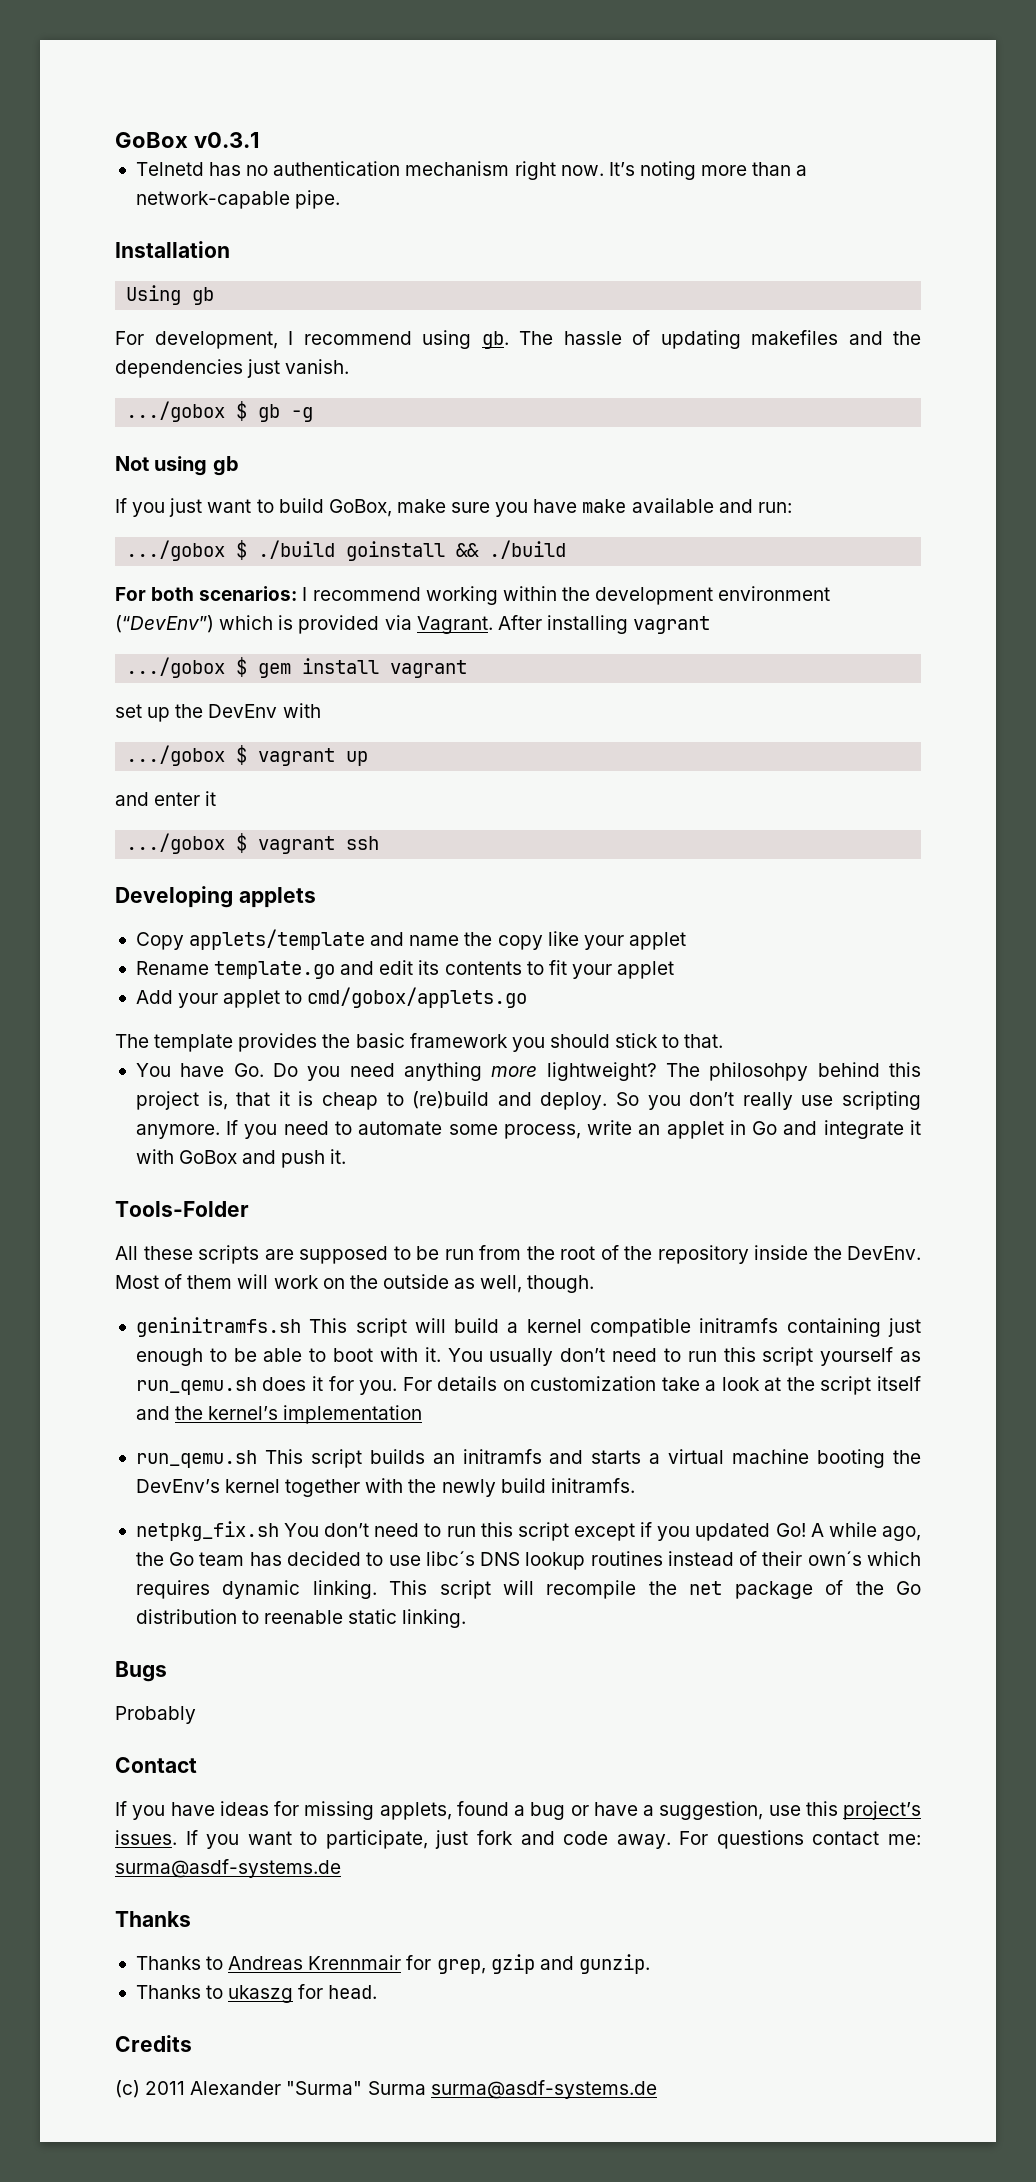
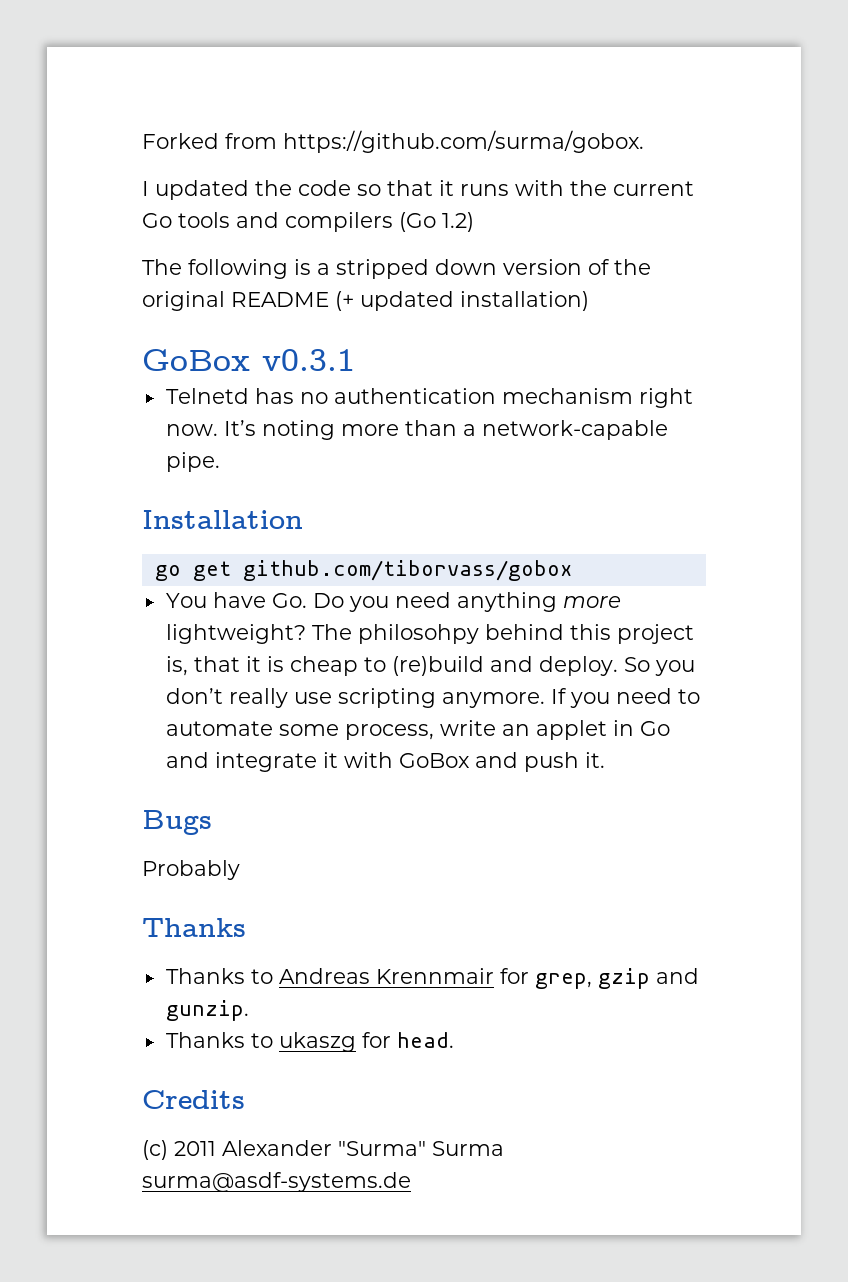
+ Forked from https://github.com/surma/gobox.
+ I updated the code so that it runs with the current Go tools and compilers (Go 1.2)
+ The following is a stripped down version of the original README (+ updated installation)
- Using gb
- For development, I recommend using gb. The hassle of updating makefiles and the dependencies just vanish.
- .../gobox $ gb -g
- Not using gb
- If you just want to build GoBox, make sure you have make available and run:
- .../gobox $ ./build goinstall && ./build
- For both scenarios: I recommend working within the development environment (“DevEnv”) which is provided via Vagrant. After installing vagrant
- .../gobox $ gem install vagrant
- set up the DevEnv with
- .../gobox $ vagrant up
- and enter it
- .../gobox $ vagrant ssh
- Developing applets
- Copy applets/template and name the copy like your applet
- Rename template.go and edit its contents to fit your applet
- Add your applet to cmd/gobox/applets.go
- The template provides the basic framework you should stick to that.
+ go get github.com/tiborvass/gobox
- Tools-Folder
- All these scripts are supposed to be run from the root of the repository inside the DevEnv. Most of them will work on the outside as well, though.
- geninitramfs.sh This script will build a kernel compatible initramfs containing just enough to be able to boot with it. You usually don’t need to run this script yourself as run_qemu.sh does it for you. For details on customization take a look at the script itself and the kernel’s implementation
- run_qemu.sh This script builds an initramfs and starts a virtual machine booting the DevEnv’s kernel together with the newly build initramfs.
- netpkg_fix.sh You don’t need to run this script except if you updated Go! A while ago, the Go team has decided to use libc´s DNS lookup routines instead of their own´s which requires dynamic linking. This script will recompile the net package of the Go distribution to reenable static linking.
  Bugs
  Probably
- Contact
- If you have ideas for missing applets, found a bug or have a suggestion, use this project’s issues. If you want to participate, just fork and code away. For questions contact me: surma@asdf-systems.de

